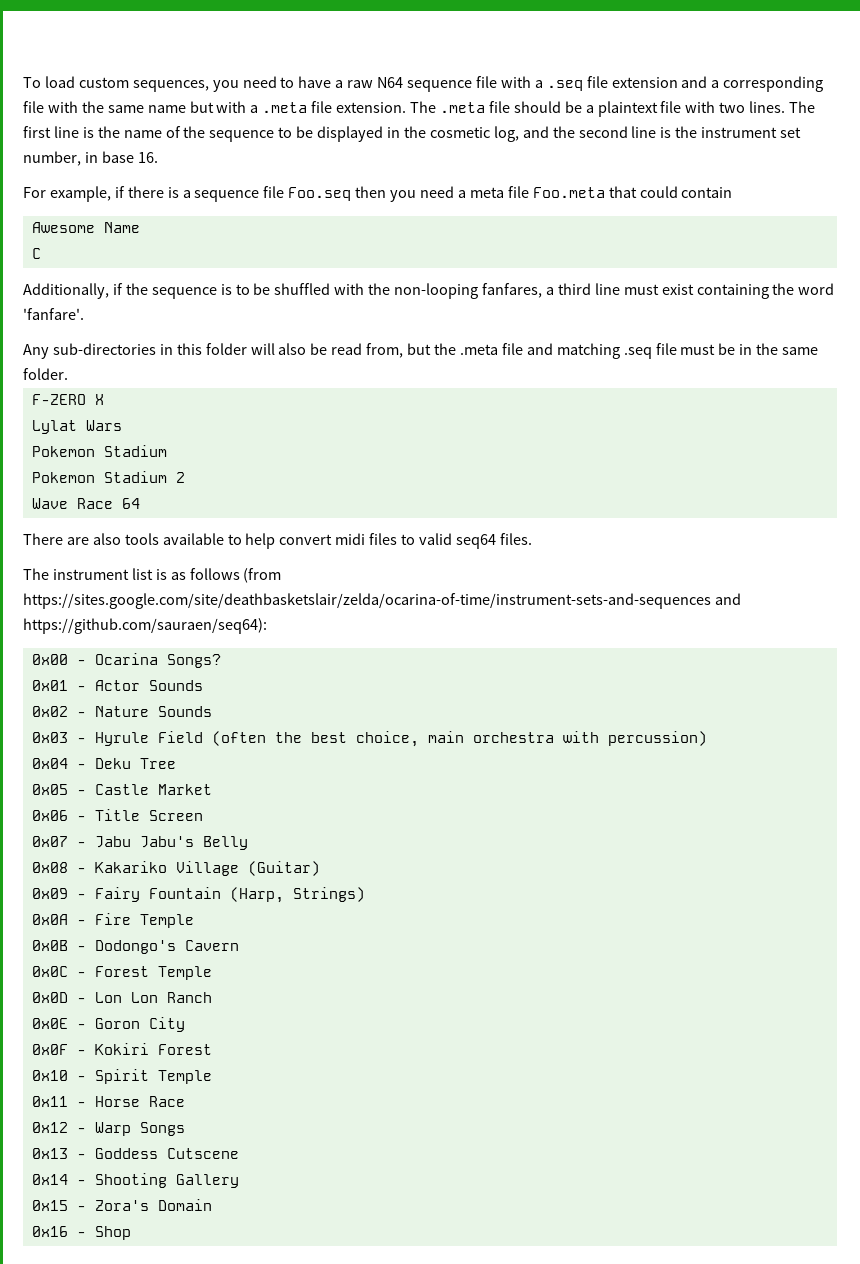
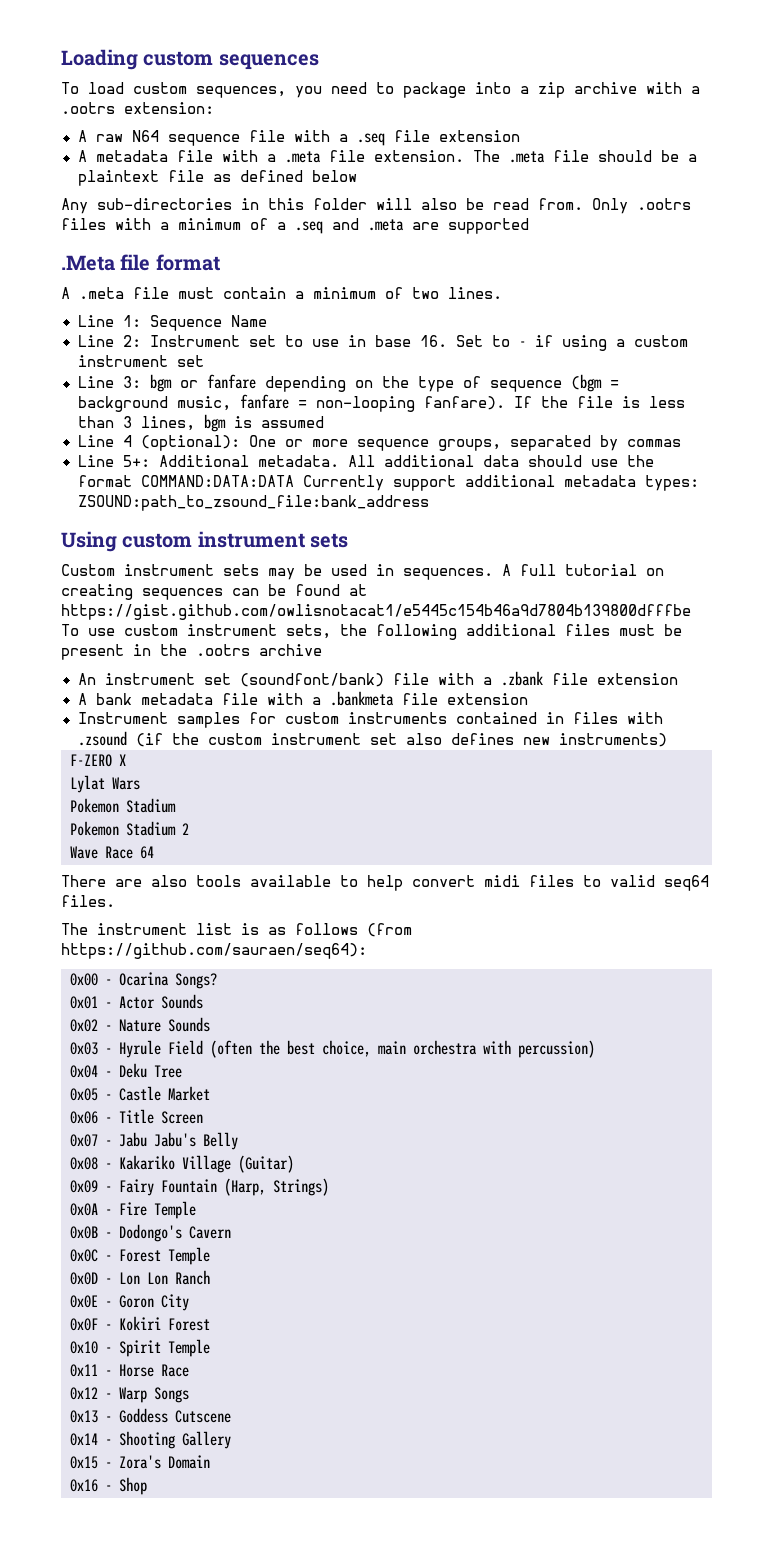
+ Loading custom sequences
- To load custom sequences, you need to have a raw N64 sequence file with a .seq file extension and a corresponding file with the same name but with a .meta file extension.
+ To load custom sequences, you need to package into a zip archive with a .ootrs extension:
+ A raw N64 sequence file with a .seq file extension
+ A metadata file with a .meta file extension.
- The .meta file should be a plaintext file with two lines. The first line is the name of the sequence to be displayed in the cosmetic log, and the second line is the instrument set number, in base 16.
- For example, if there is a sequence file Foo.seq then you need a meta file Foo.meta that could contain
- Awesome Name
- C
- Additionally, if the sequence is to be shuffled with the non-looping fanfares, a third line must exist containing the word 'fanfare'.
+ The .meta file should be a plaintext file as defined below
- Any sub-directories in this folder will also be read from, but the .meta file and matching .seq file must be in the same folder.
+ Any sub-directories in this folder will also be read from. Only .ootrs files with a minimum of a .seq and .meta are supported
+ .Meta file format
+ A .meta file must contain a minimum of two lines.
+ Line 1: Sequence Name
+ Line 2: Instrument set to use in base 16. Set to - if using a custom instrument set
+ Line 3: bgm or fanfare depending on the type of sequence (bgm = background music, fanfare = non-looping fanfare). If the file is less than 3 lines, bgm is assumed
+ Line 4 (optional): One or more sequence groups, separated by commas
+ Line 5+: Additional metadata. All additional data should use the format COMMAND:DATA:DATA Currently support additional metadata types: ZSOUND:path_to_zsound_file:bank_address
+ Using custom instrument sets
+ Custom instrument sets may be used in sequences. A full tutorial on creating sequences can be found at https://gist.github.com/owlisnotacat1/e5445c154b46a9d7804b139800dfffbe To use custom instrument sets, the following additional files must be present in the .ootrs archive
+ An instrument set (soundfont/bank) file with a .zbank file extension
+ A bank metadata file with a .bankmeta file extension
+ Instrument samples for custom instruments contained in files with .zsound (if the custom instrument set also defines new instruments)
- The instrument list is as follows (from https://sites.google.com/site/deathbasketslair/zelda/ocarina-of-time/instrument-sets-and-sequences and https://github.com/sauraen/seq64):
+ The instrument list is as follows (from https://github.com/sauraen/seq64):

